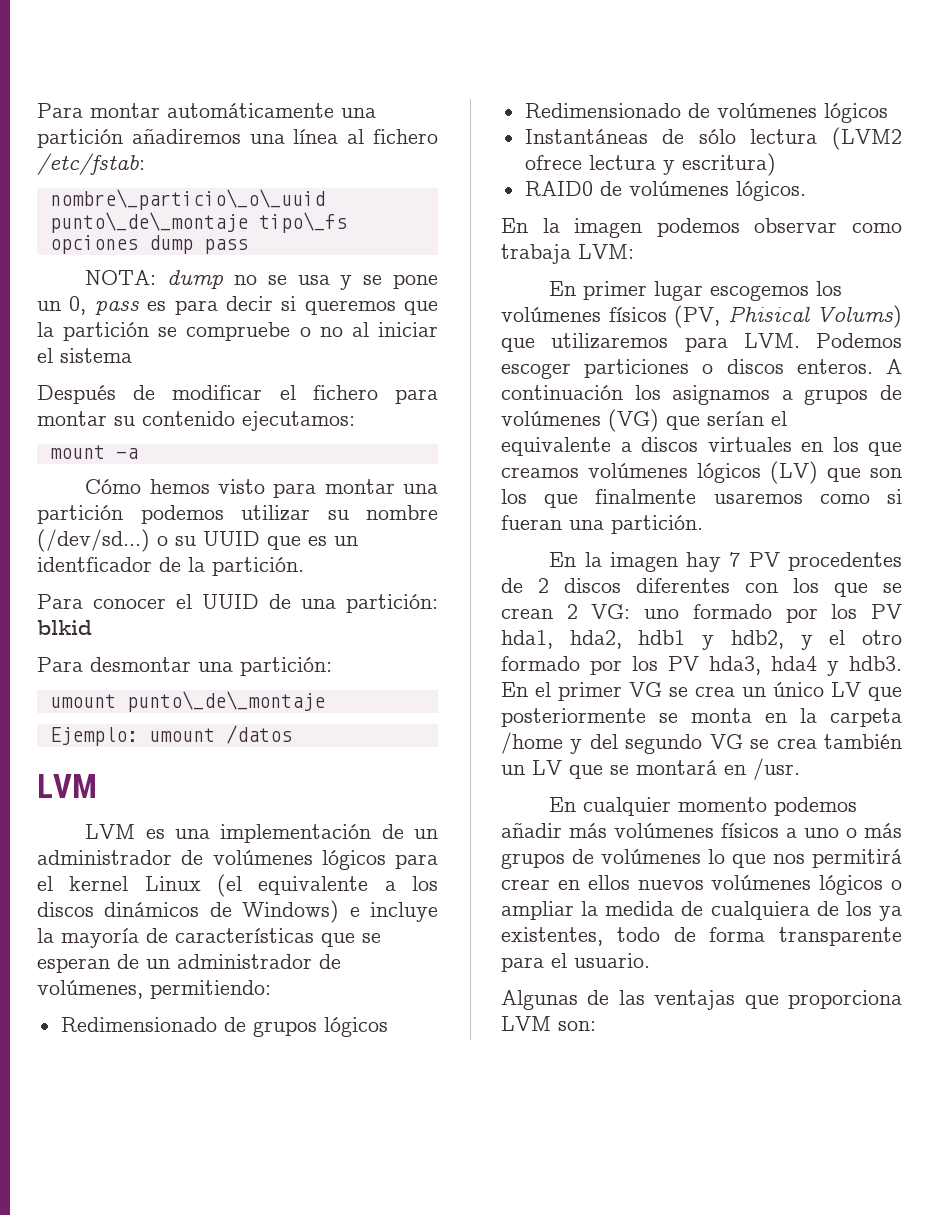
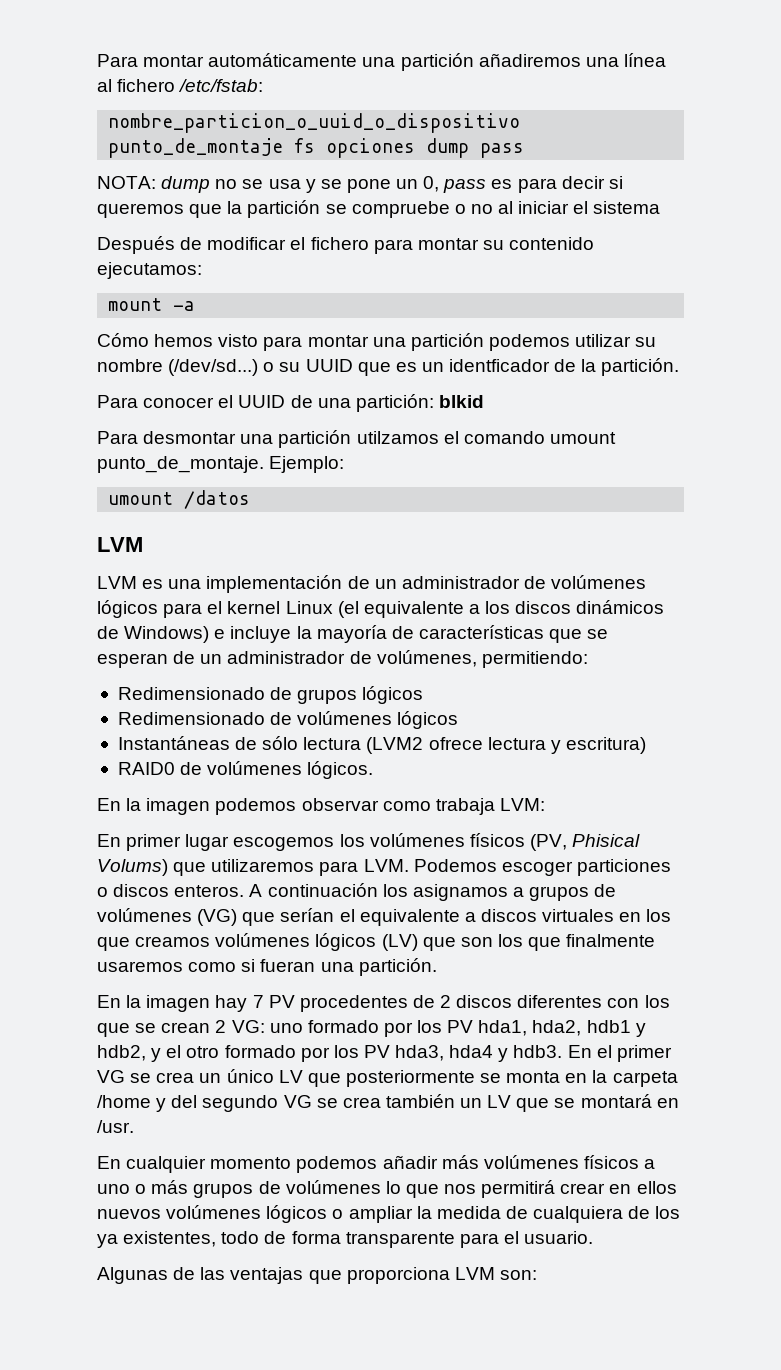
- nombre\_particio\_o\_uuid punto\_de\_montaje tipo\_fs opciones dump pass
+ nombre_particion_o_uuid_o_dispositivo punto_de_montaje fs opciones dump pass
- Para desmontar una partición:
- umount punto\_de\_montaje
- Ejemplo: umount /datos
+ Para desmontar una partición utilzamos el comando umount punto_de_montaje. Ejemplo:
+ umount /datos

